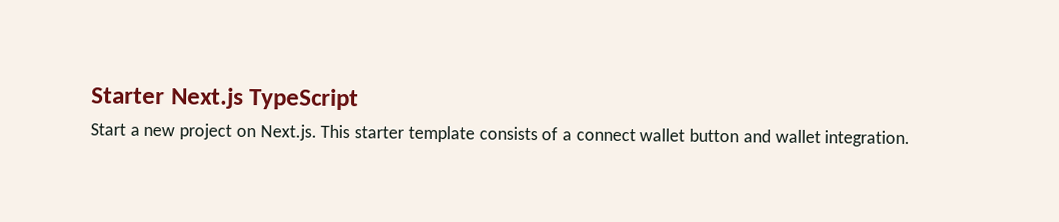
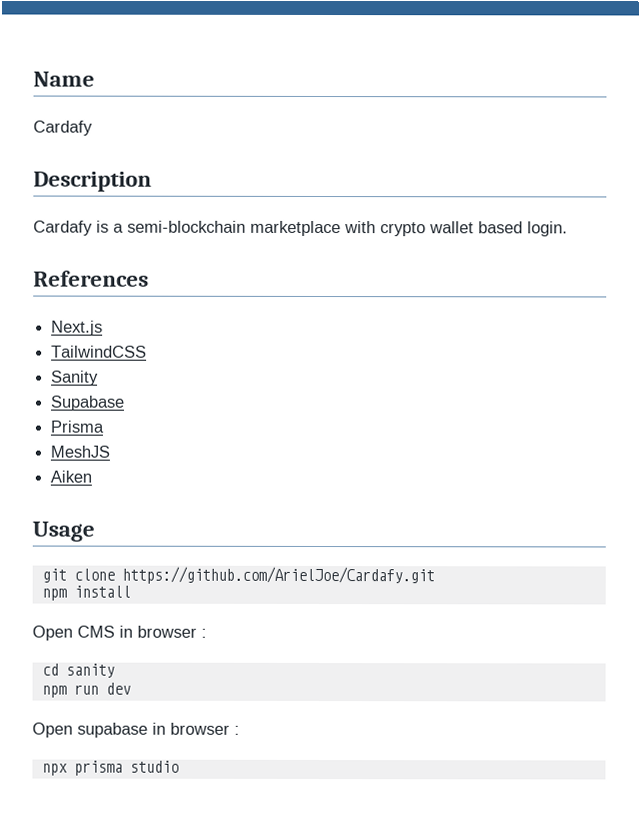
- Starter Next.js TypeScript
- Start a new project on Next.js. This starter template consists of a connect wallet button and wallet integration.
+ Name
+ Cardafy
+ Description
+ Cardafy is a semi-blockchain marketplace with crypto wallet based login.
+ References
+ Next.js
+ TailwindCSS
+ Sanity
+ Supabase
+ Prisma
+ MeshJS
+ Aiken
+ Usage
+ git clone https://github.com/ArielJoe/Cardafy.git
+ npm install
+ Open CMS in browser :
+ cd sanity
+ npm run dev
+ Open supabase in browser :
+ npx prisma studio

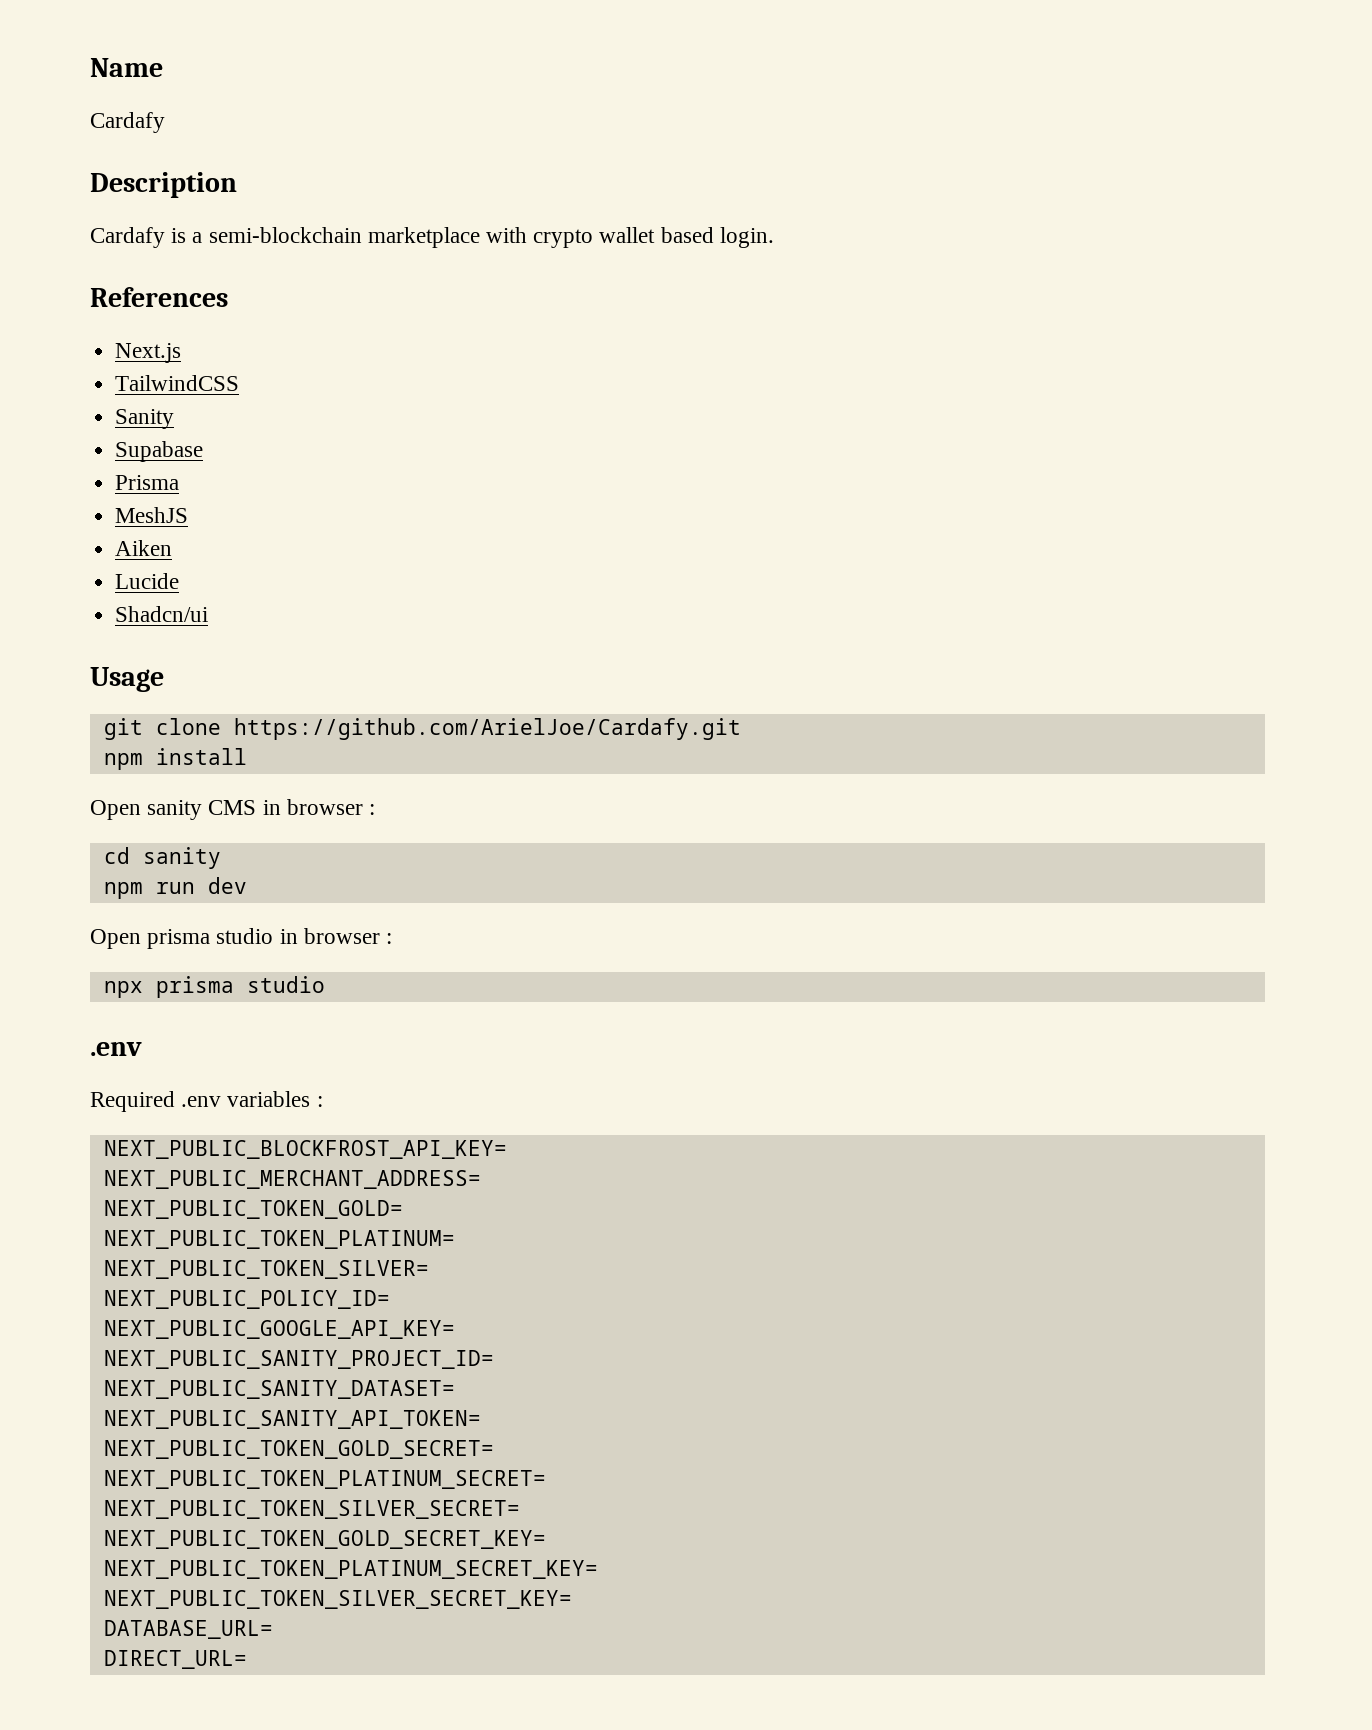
+ Lucide
+ Shadcn/ui
- Open CMS in browser :
+ Open sanity CMS in browser :
- Open supabase in browser :
+ Open prisma studio in browser :
  npx prisma studio
+ .env
+ Required .env variables :
+ NEXT_PUBLIC_BLOCKFROST_API_KEY=
+ NEXT_PUBLIC_MERCHANT_ADDRESS=
+ NEXT_PUBLIC_TOKEN_GOLD=
+ NEXT_PUBLIC_TOKEN_PLATINUM=
+ NEXT_PUBLIC_TOKEN_SILVER=
+ NEXT_PUBLIC_POLICY_ID=
+ NEXT_PUBLIC_GOOGLE_API_KEY=
+ NEXT_PUBLIC_SANITY_PROJECT_ID=
+ NEXT_PUBLIC_SANITY_DATASET=
+ NEXT_PUBLIC_SANITY_API_TOKEN=
+ NEXT_PUBLIC_TOKEN_GOLD_SECRET=
+ NEXT_PUBLIC_TOKEN_PLATINUM_SECRET=
+ NEXT_PUBLIC_TOKEN_SILVER_SECRET=
+ NEXT_PUBLIC_TOKEN_GOLD_SECRET_KEY=
+ NEXT_PUBLIC_TOKEN_PLATINUM_SECRET_KEY=
+ NEXT_PUBLIC_TOKEN_SILVER_SECRET_KEY=
+ DATABASE_URL=
+ DIRECT_URL=

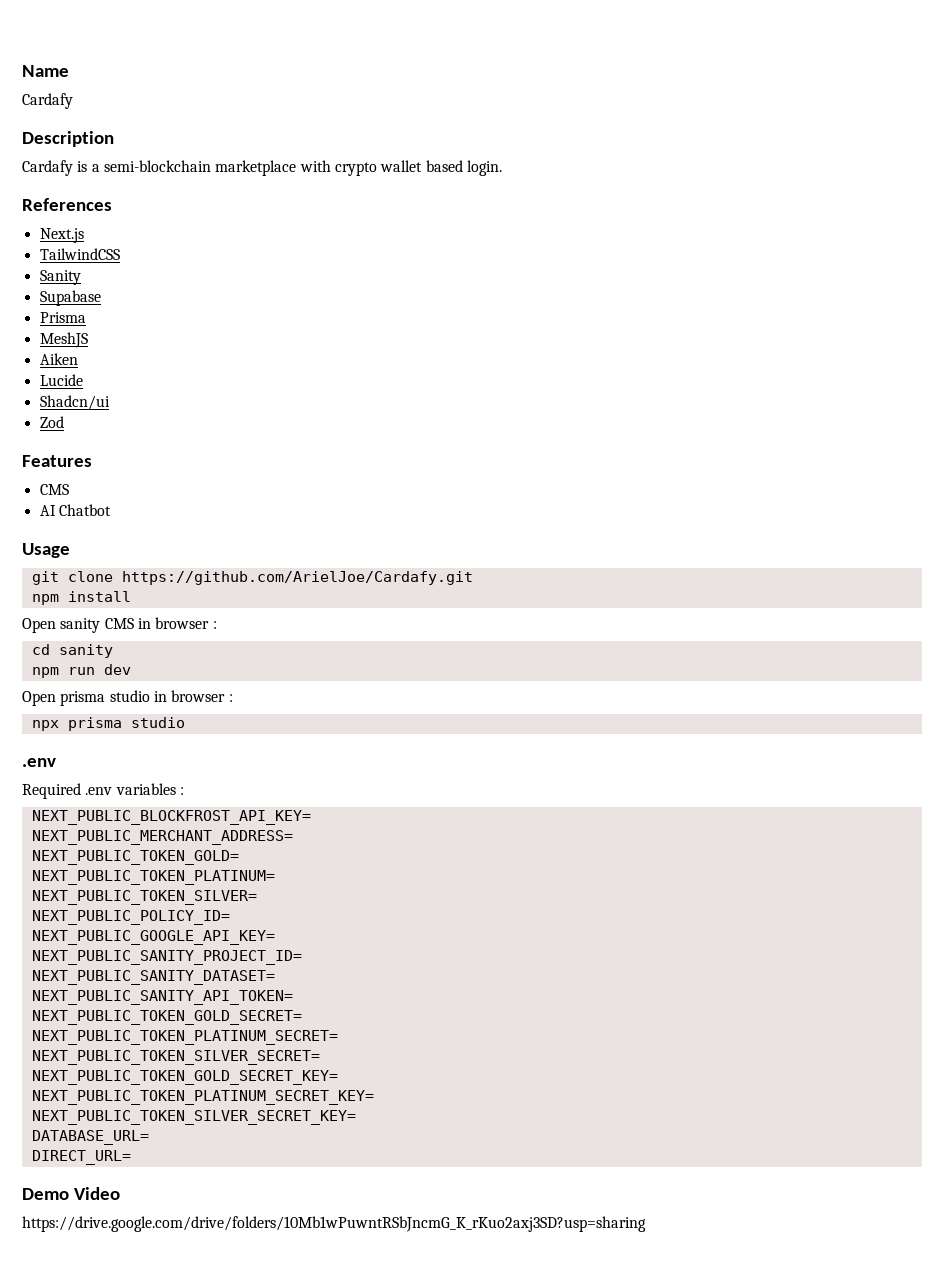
+ Zod
+ Features
+ CMS
+ AI Chatbot
+ Demo Video
+ https://drive.google.com/drive/folders/10Mb1wPuwntRSbJncmG_K_rKuo2axj3SD?usp=sharing

